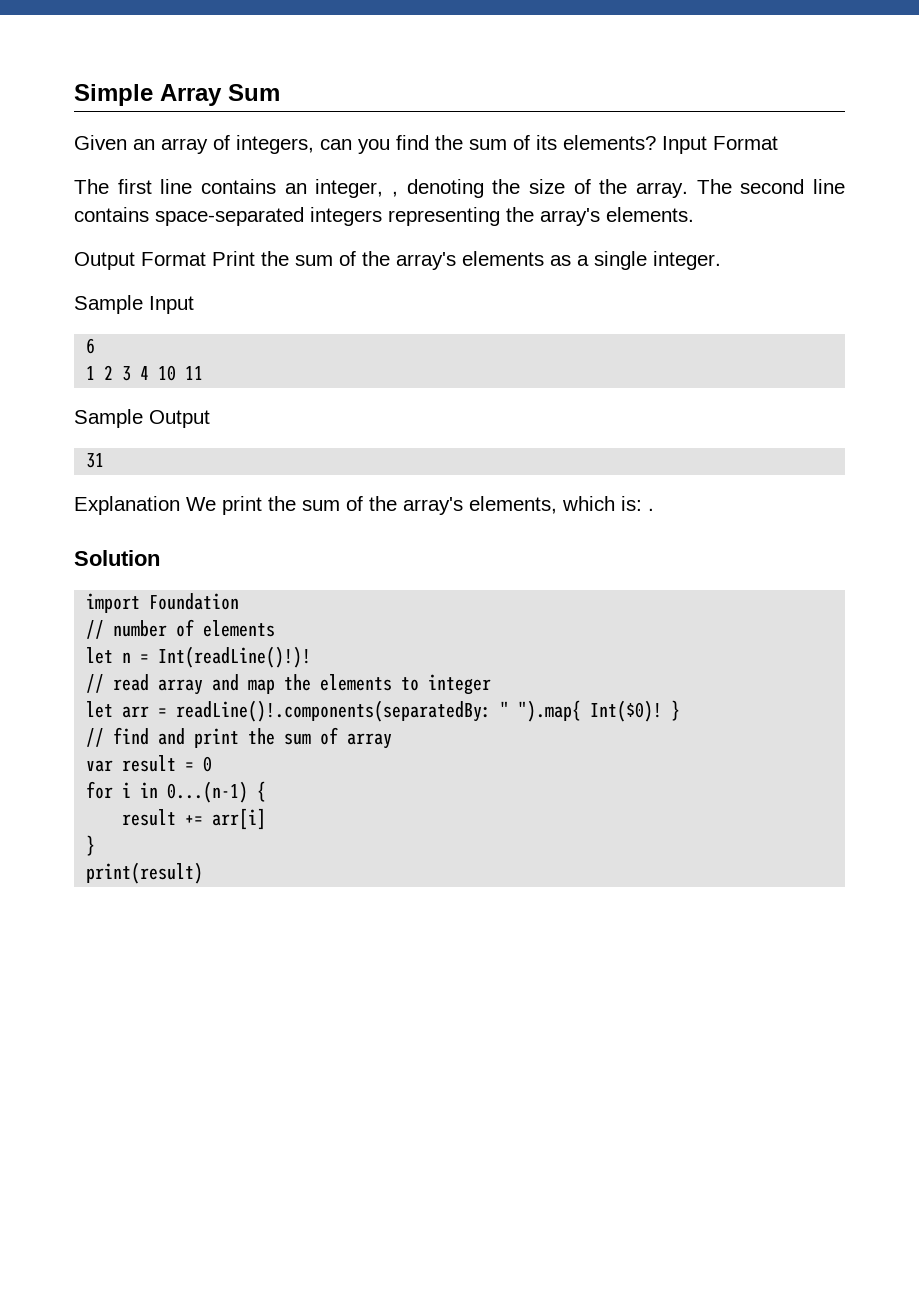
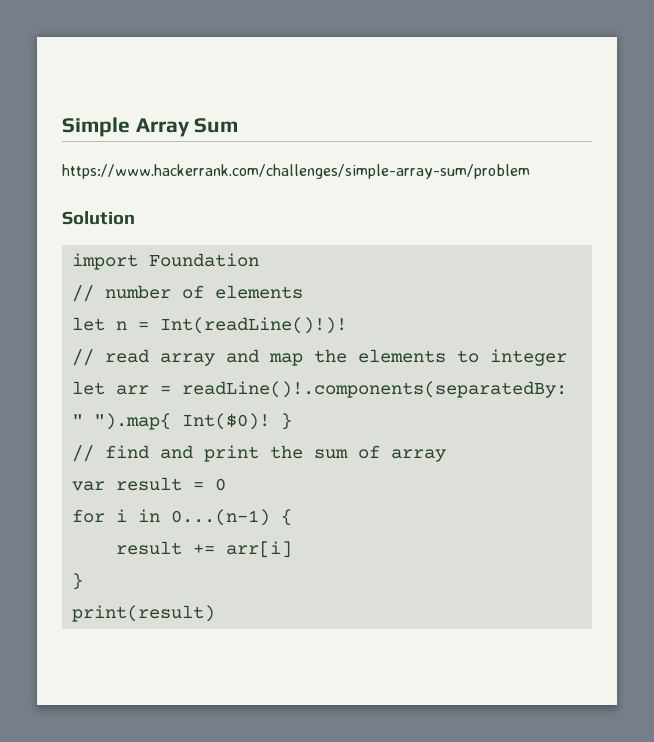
- Given an array of integers, can you find the sum of its elements? Input Format
- The first line contains an integer, , denoting the size of the array. The second line contains space-separated integers representing the array's elements.
- Output Format Print the sum of the array's elements as a single integer.
- Sample Input
- 6
- 1 2 3 4 10 11
- Sample Output
- 31
- Explanation We print the sum of the array's elements, which is: .
+ https://www.hackerrank.com/challenges/simple-array-sum/problem

